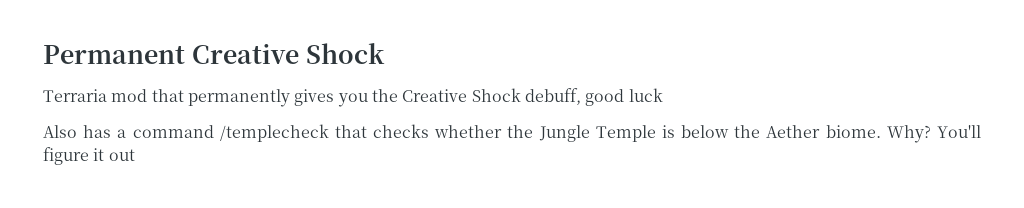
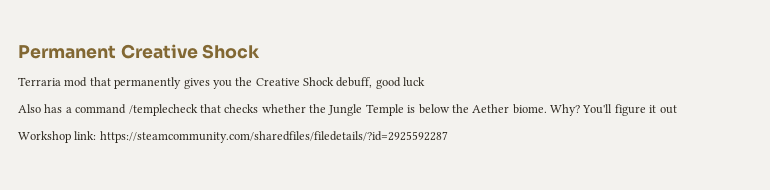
+ Workshop link: https://steamcommunity.com/sharedfiles/filedetails/?id=2925592287

